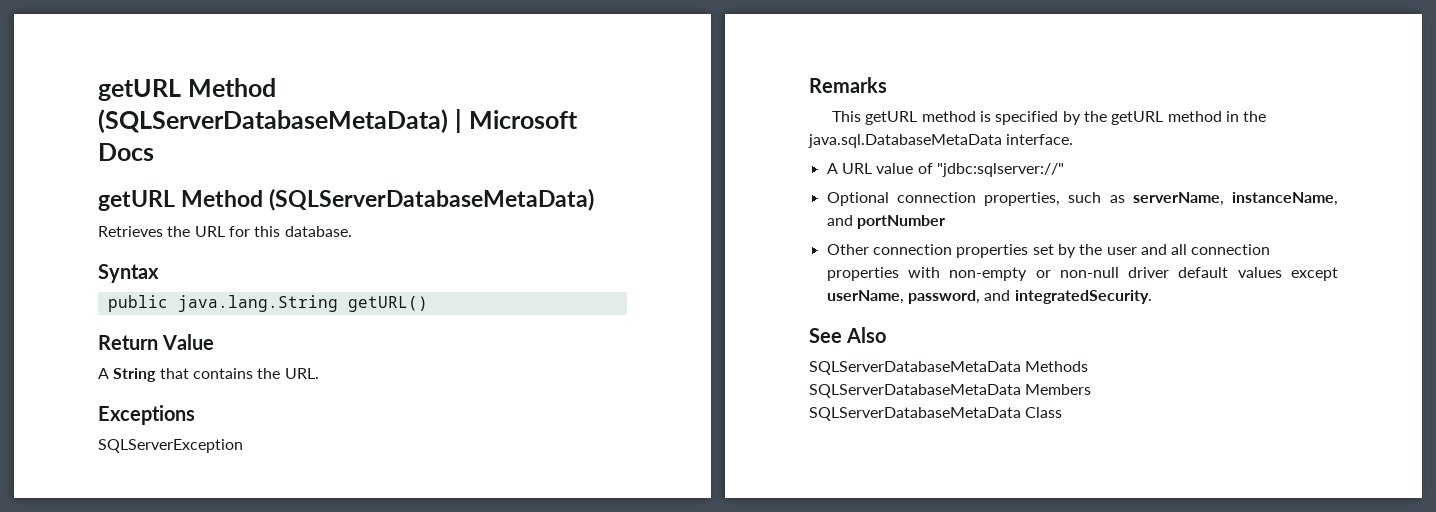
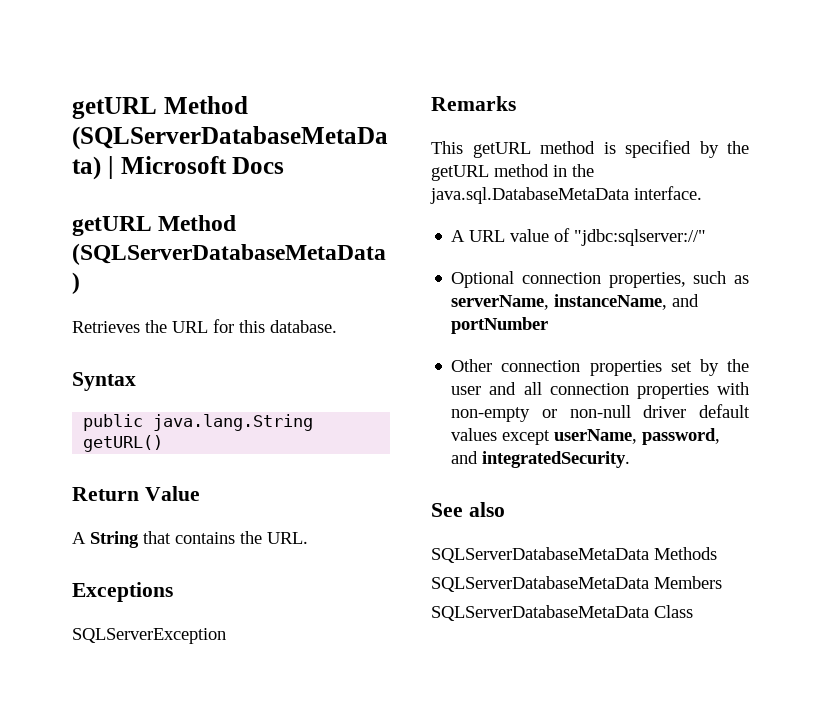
- See Also
+ See also

